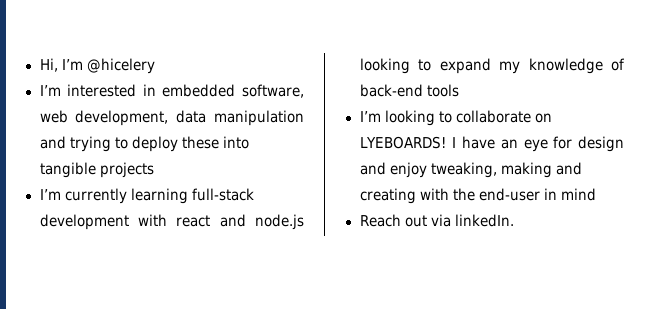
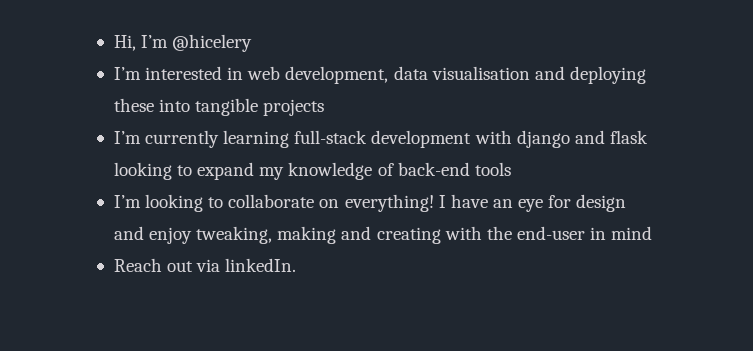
- I’m interested in embedded software, web development, data manipulation and trying to deploy these into tangible projects
+ I’m interested in web development, data visualisation and deploying these into tangible projects
- I’m currently learning full-stack development with react and node.js looking to expand my knowledge of back-end tools
+ I’m currently learning full-stack development with django and flask looking to expand my knowledge of back-end tools
- I’m looking to collaborate on LYEBOARDS!
+ I’m looking to collaborate on everything!

